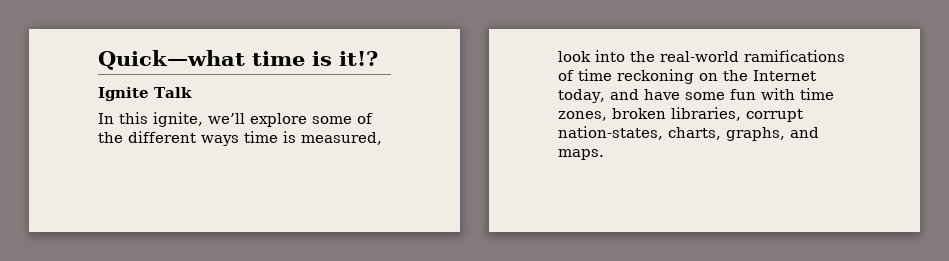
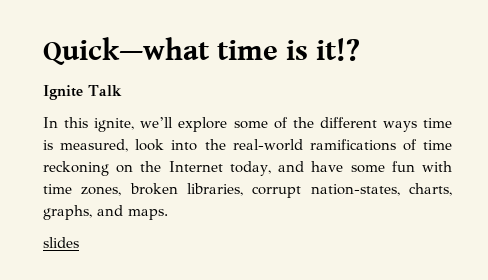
+ slides

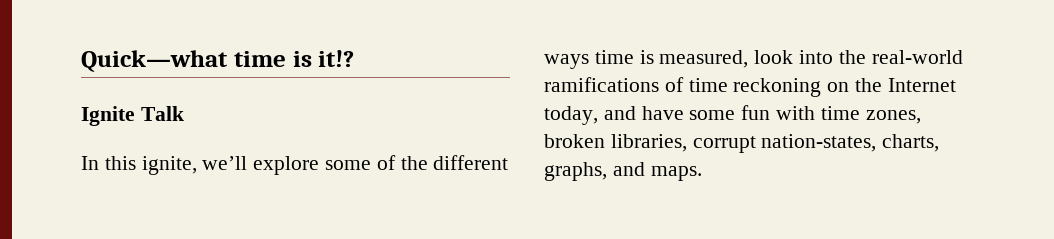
- slides

